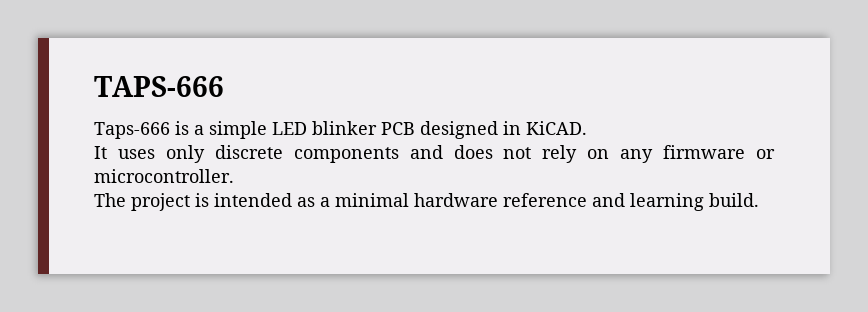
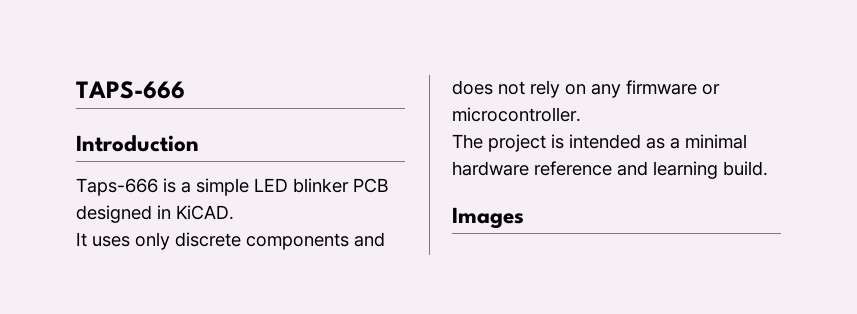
+ Introduction
+ Images

